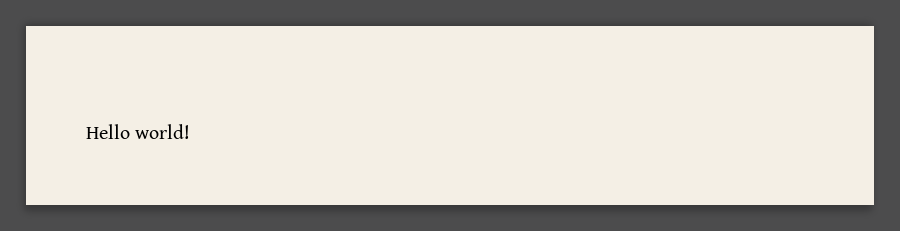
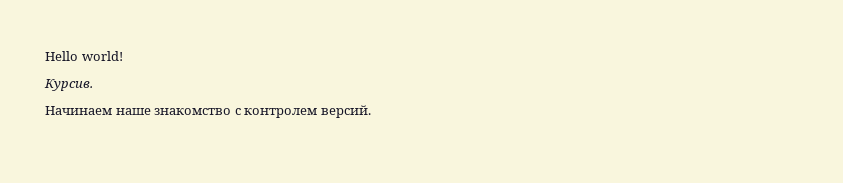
+ Курсив.
+ Начинаем наше знакомство с контролем версий.

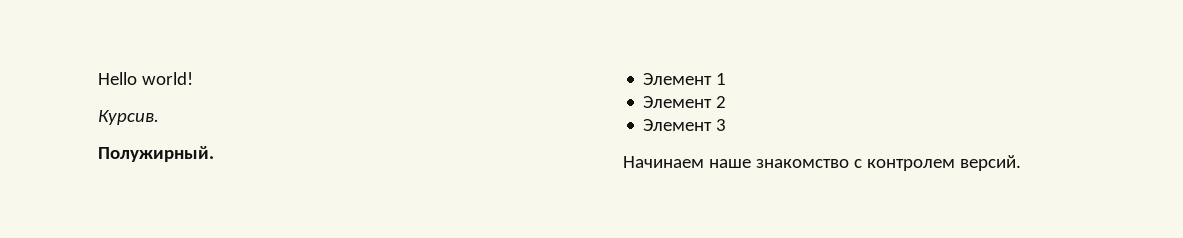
+ Полужирный.
+ Элемент 1
+ Элемент 2
+ Элемент 3

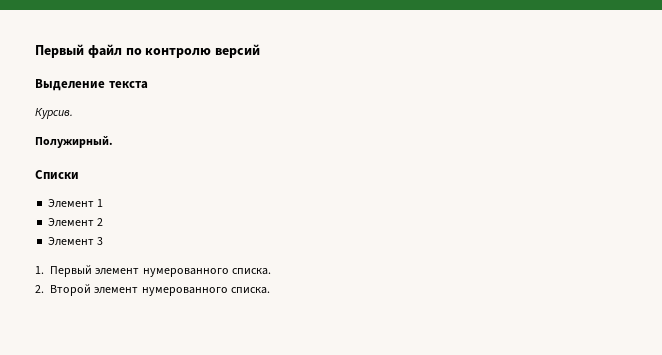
- Hello world!
+ Первый файл по контролю версий
+ Выделение текста
+ Списки
- Начинаем наше знакомство с контролем версий.
+ 1. Первый элемент нумерованного списка.
+ 2. Второй элемент нумерованного списка.

